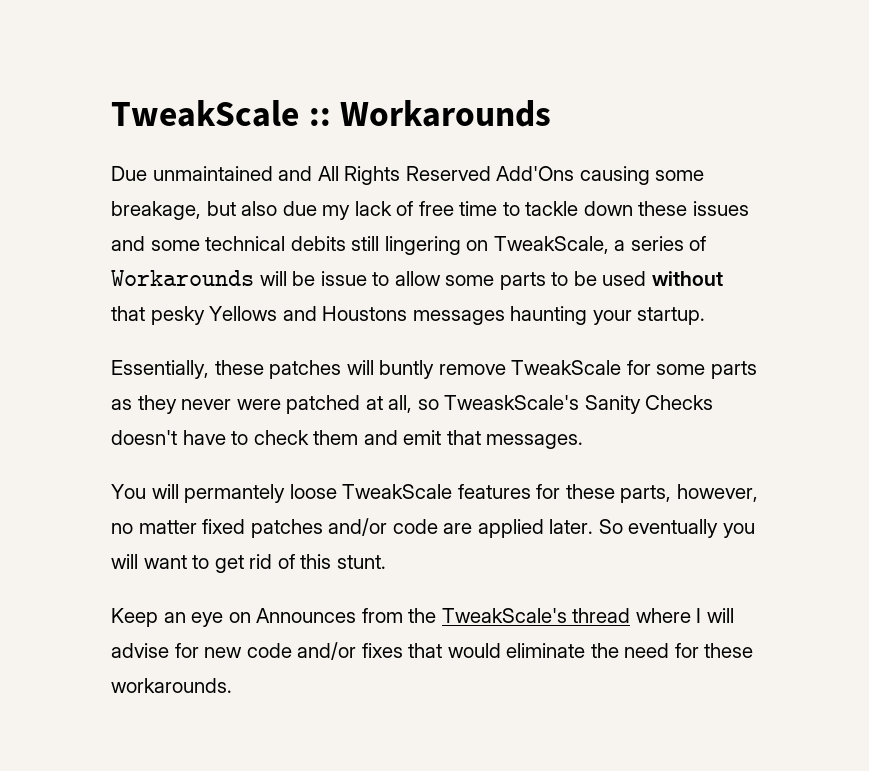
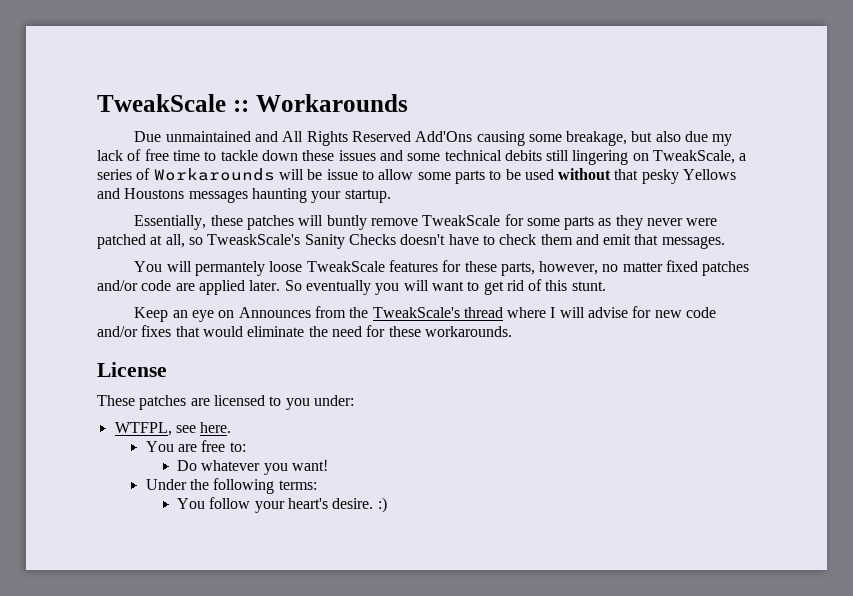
+ License
+ These patches are licensed to you under:
+ WTFPL, see here.
+ You are free to:
+ Do whatever you want!
+ Under the following terms:
+ You follow your heart's desire. :)

